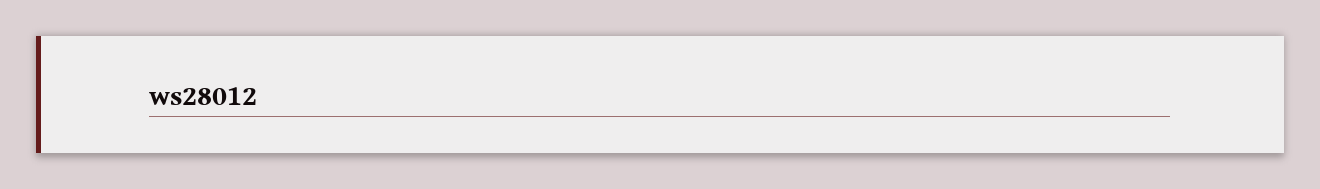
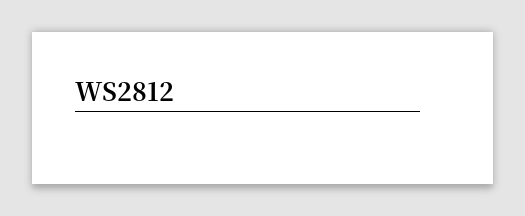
- ws28012
+ WS2812

